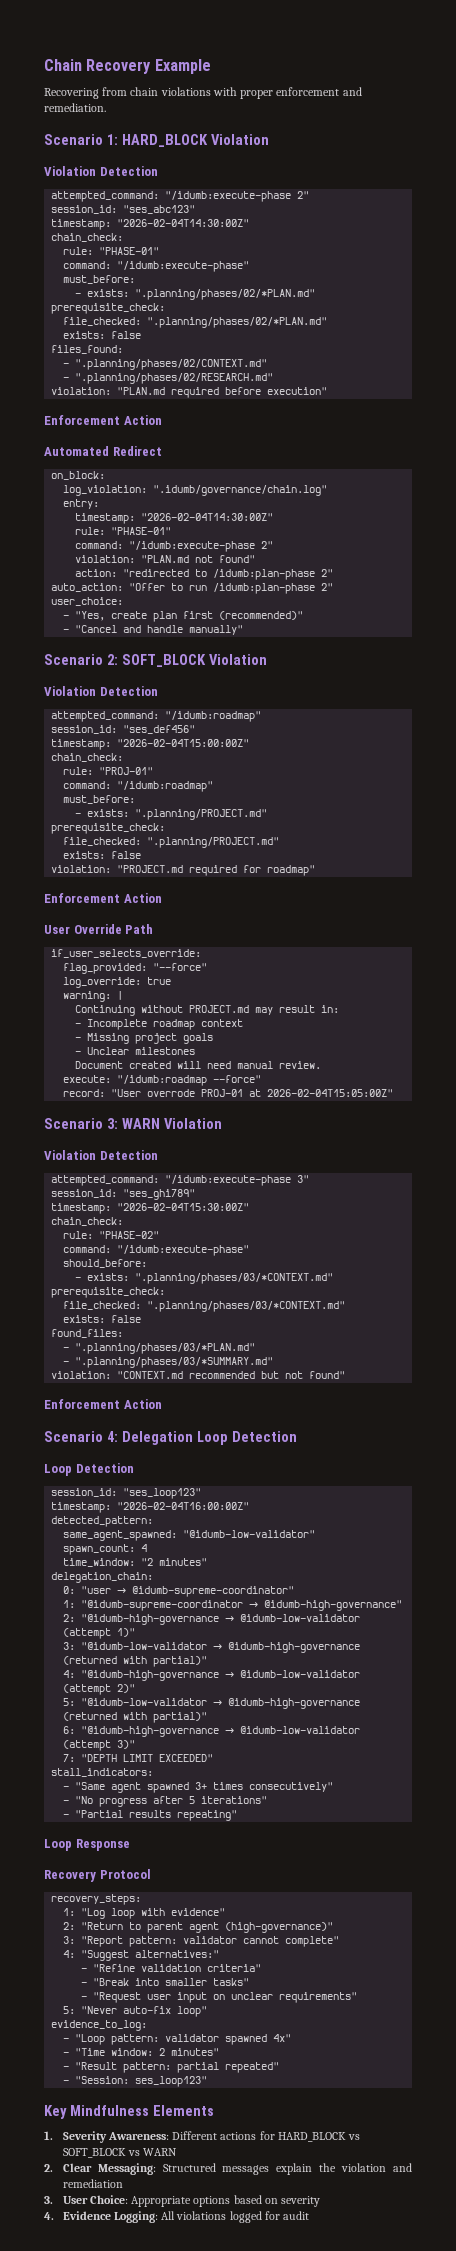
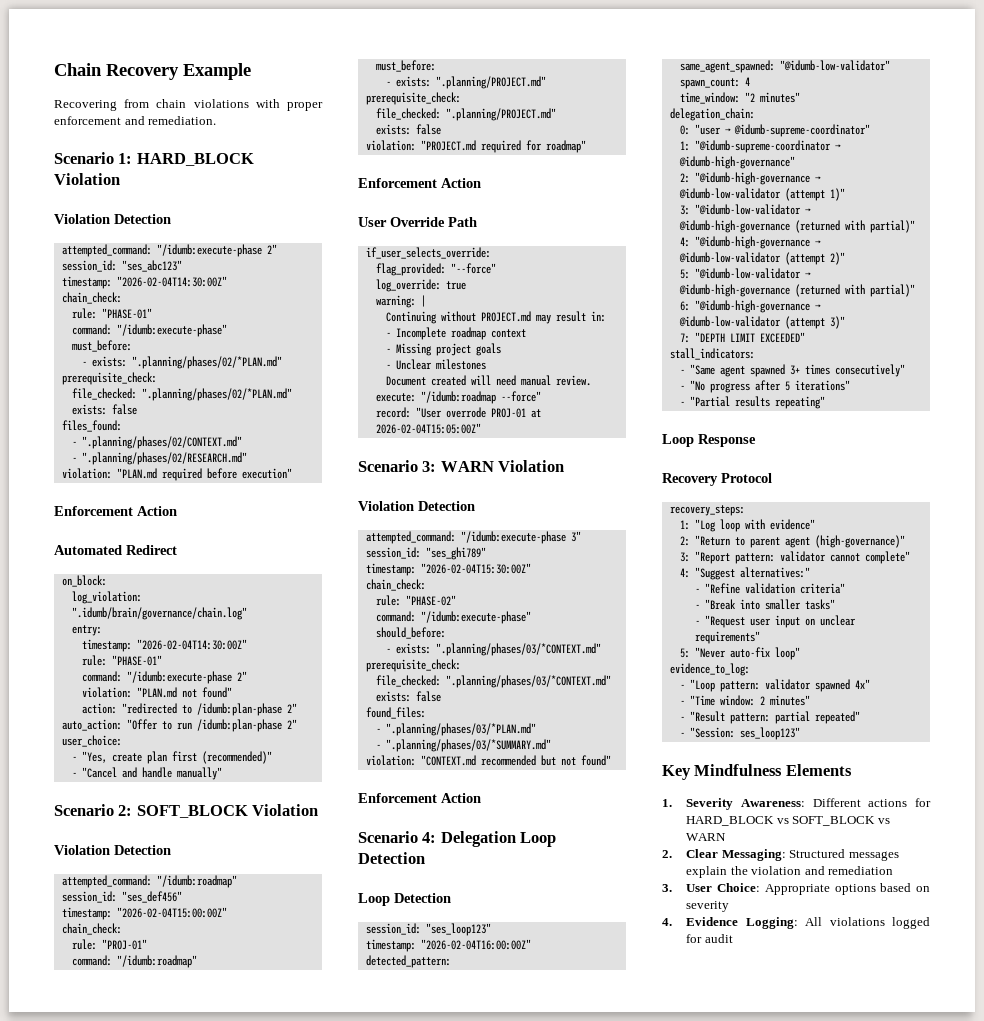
- log_violation: ".idumb/governance/chain.log"
+ log_violation: ".idumb/brain/governance/chain.log"

